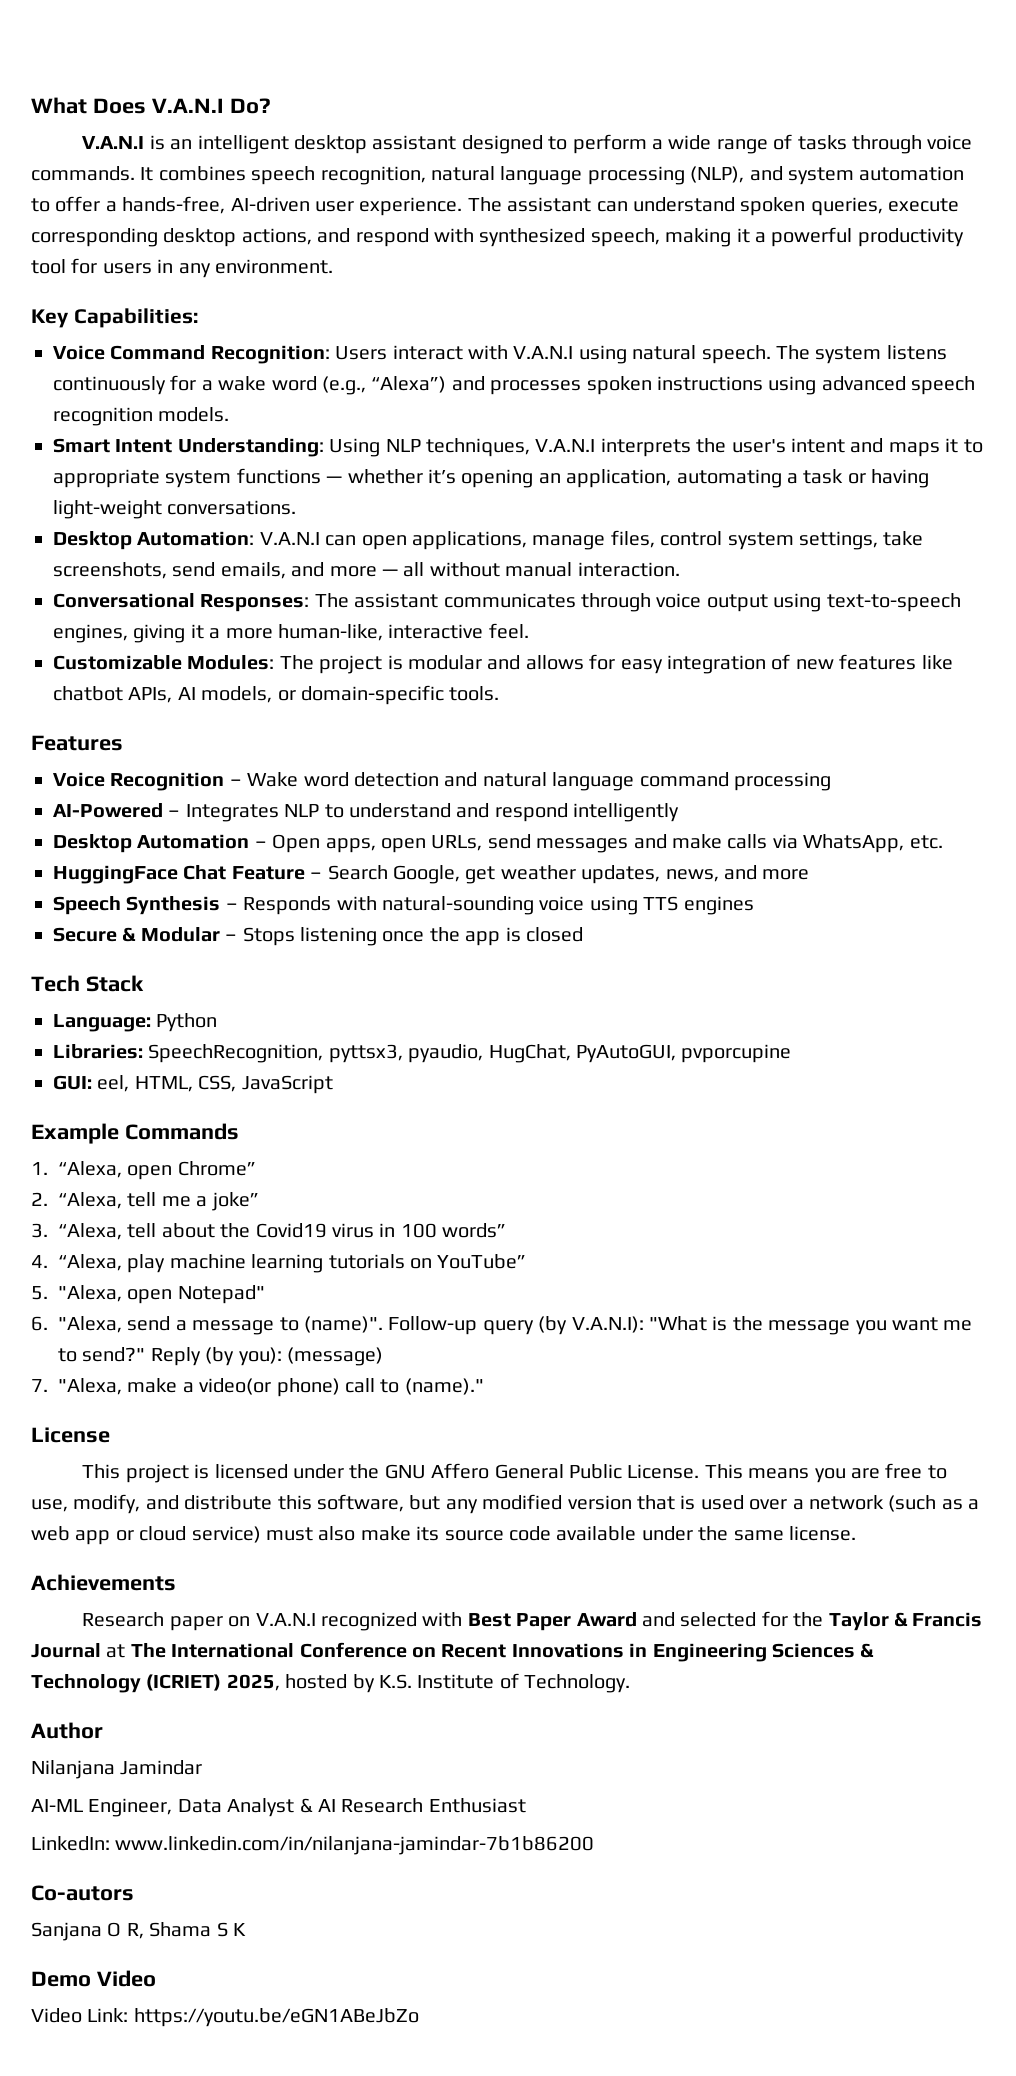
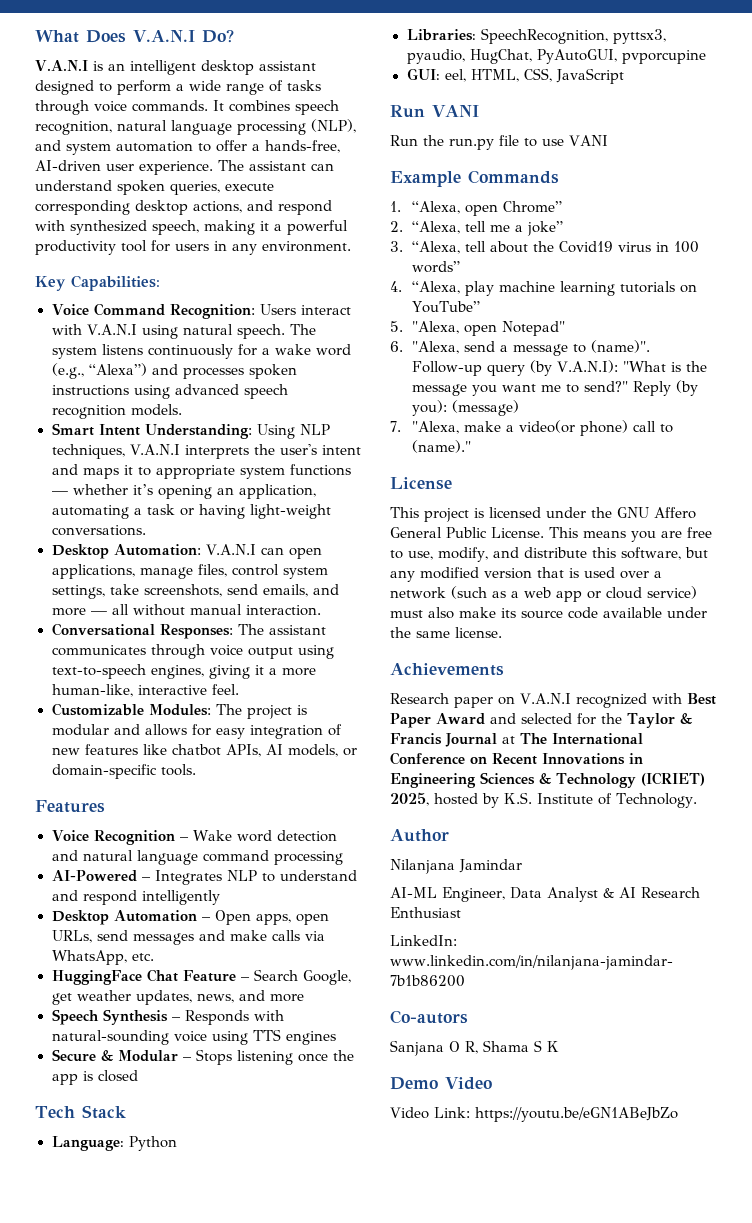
+ Run VANI
+ Run the run.py file to use VANI

